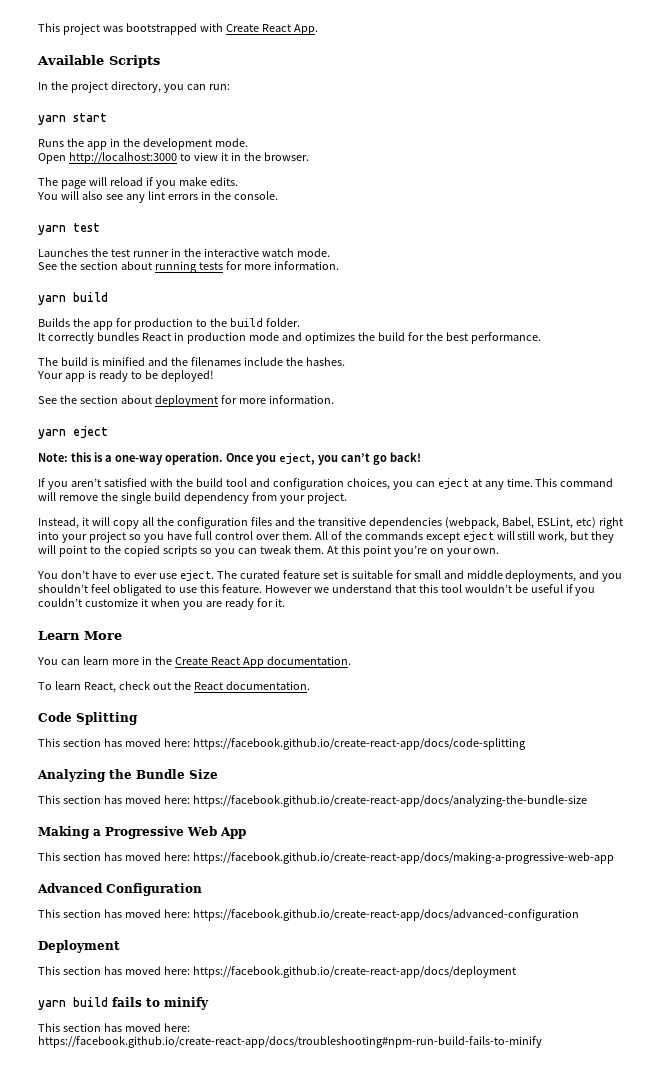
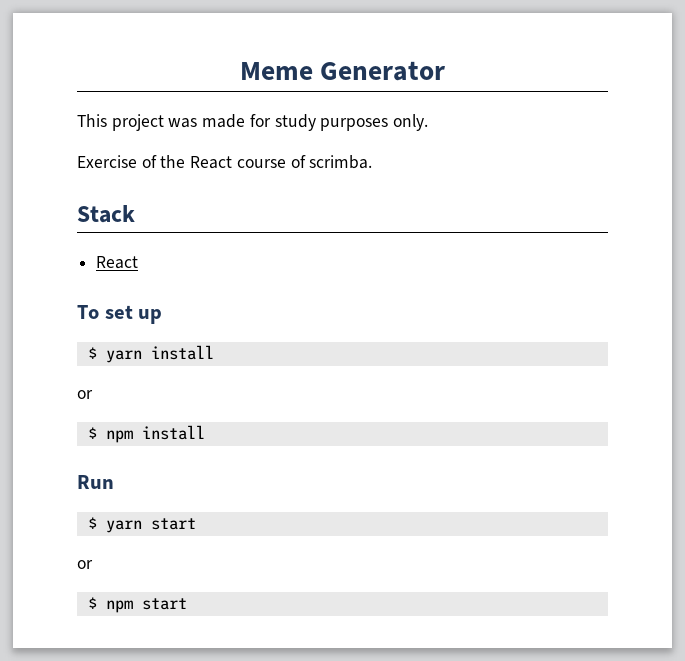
+ Meme Generator
- This project was bootstrapped with Create React App.
- Available Scripts
- In the project directory, you can run:
- yarn start
- Runs the app in the development mode.
- Open http://localhost:3000 to view it in the browser.
- The page will reload if you make edits.
- You will also see any lint errors in the console.
- yarn test
- Launches the test runner in the interactive watch mode.
- See the section about running tests for more information.
- yarn build
- Builds the app for production to the build folder.
- It correctly bundles React in production mode and optimizes the build for the best performance.
- The build is minified and the filenames include the hashes.
- Your app is ready to be deployed!
- See the section about deployment for more information.
- yarn eject
- Note: this is a one-way operation. Once you eject, you can’t go back!
- If you aren’t satisfied with the build tool and configuration choices, you can eject at any time. This command will remove the single build dependency from your project.
- Instead, it will copy all the configuration files and the transitive dependencies (webpack, Babel, ESLint, etc) right into your project so you have full control over them. All of the commands except eject will still work, but they will point to the copied scripts so you can tweak them. At this point you’re on your own.
- You don’t have to ever use eject. The curated feature set is suitable for small and middle deployments, and you shouldn’t feel obligated to use this feature. However we understand that this tool wouldn’t be useful if you couldn’t customize it when you are ready for it.
- Learn More
- You can learn more in the Create React App documentation.
- To learn React, check out the React documentation.
- Code Splitting
- This section has moved here: https://facebook.github.io/create-react-app/docs/code-splitting
- Analyzing the Bundle Size
- This section has moved here: https://facebook.github.io/create-react-app/docs/analyzing-the-bundle-size
- Making a Progressive Web App
- This section has moved here: https://facebook.github.io/create-react-app/docs/making-a-progressive-web-app
- Advanced Configuration
- This section has moved here: https://facebook.github.io/create-react-app/docs/advanced-configuration
- Deployment
- This section has moved here: https://facebook.github.io/create-react-app/docs/deployment
- yarn build fails to minify
- This section has moved here: https://facebook.github.io/create-react-app/docs/troubleshooting#npm-run-build-fails-to-minify
+ This project was made for study purposes only.
+ Exercise of the React course of scrimba.
+ Stack
+ React
+ To set up
+ $ yarn install
+ or
+ $ npm install
+ Run
+ $ yarn start
+ or
+ $ npm start

